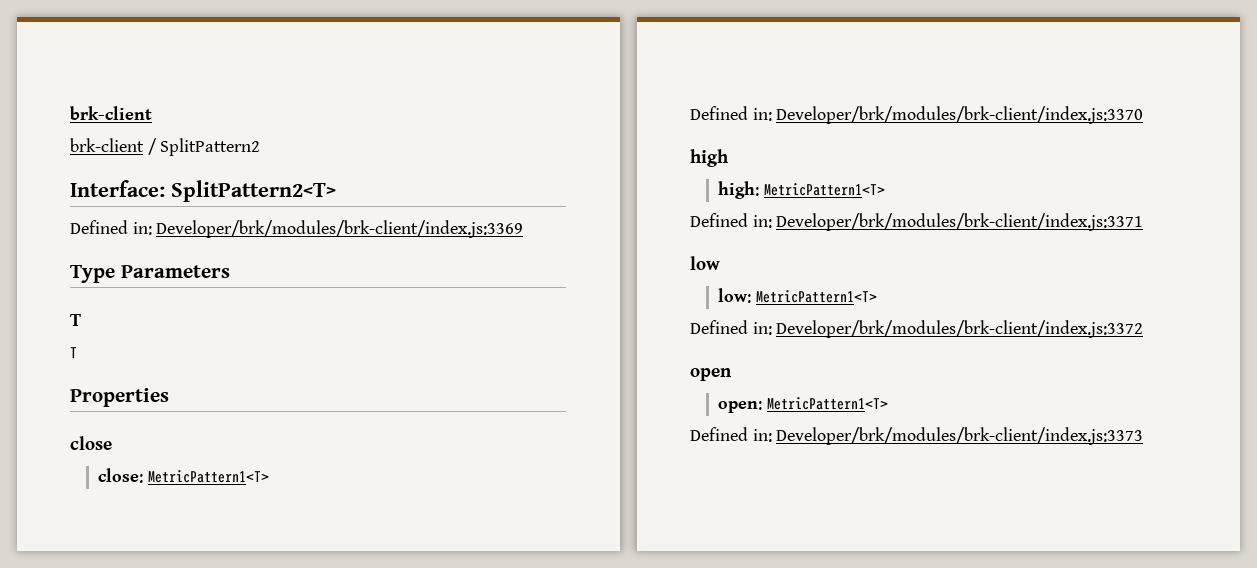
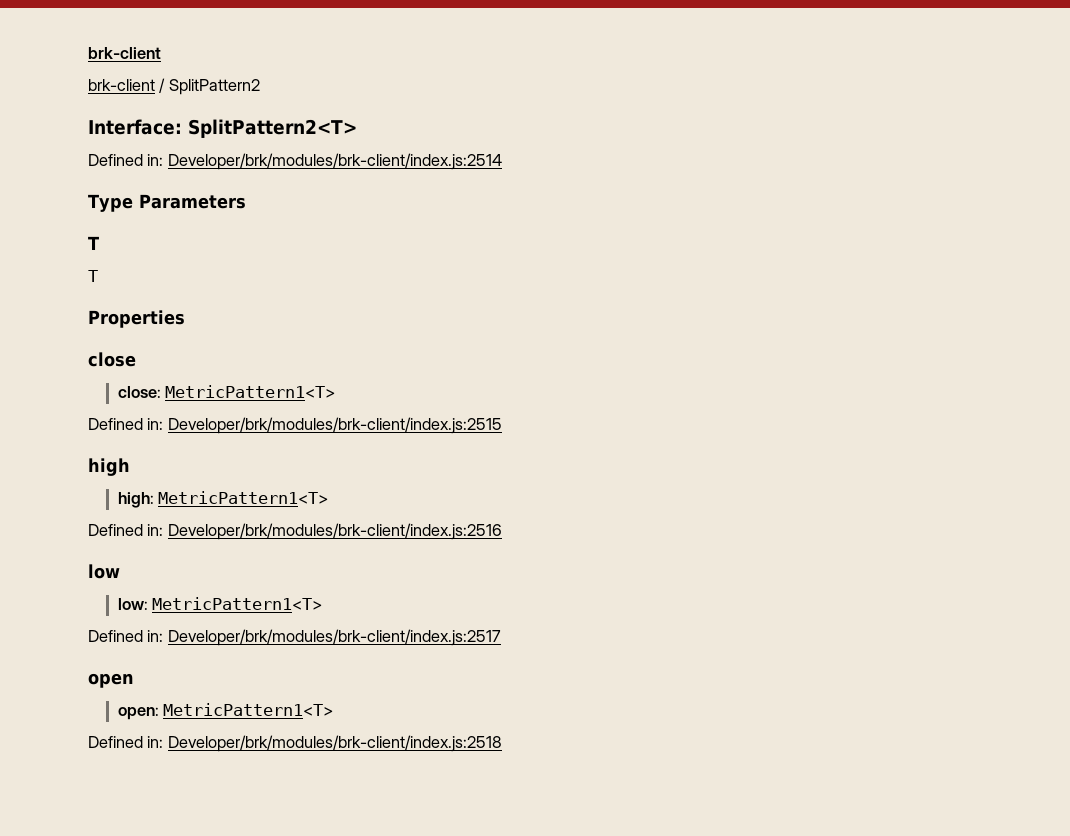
- Defined in: Developer/brk/modules/brk-client/index.js:3369
+ Defined in: Developer/brk/modules/brk-client/index.js:2514
- Defined in: Developer/brk/modules/brk-client/index.js:3370
+ Defined in: Developer/brk/modules/brk-client/index.js:2515
- Defined in: Developer/brk/modules/brk-client/index.js:3371
+ Defined in: Developer/brk/modules/brk-client/index.js:2516
- Defined in: Developer/brk/modules/brk-client/index.js:3372
+ Defined in: Developer/brk/modules/brk-client/index.js:2517
- Defined in: Developer/brk/modules/brk-client/index.js:3373
+ Defined in: Developer/brk/modules/brk-client/index.js:2518

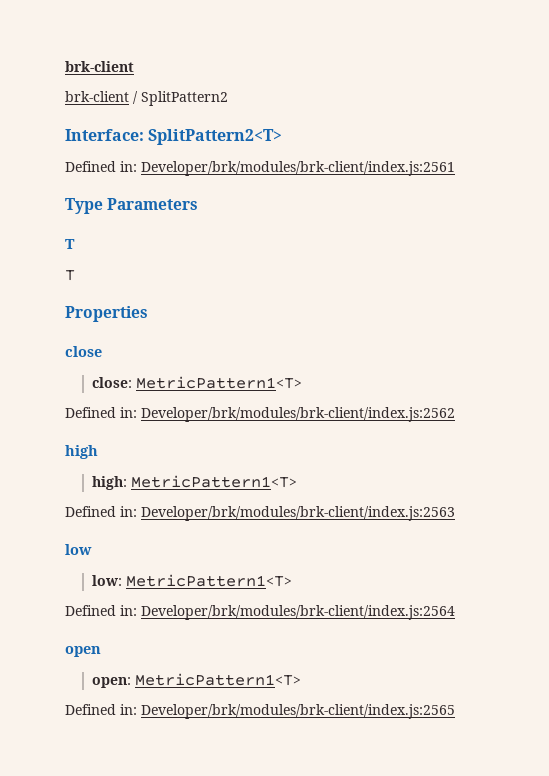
- Defined in: Developer/brk/modules/brk-client/index.js:2514
+ Defined in: Developer/brk/modules/brk-client/index.js:2561
- Defined in: Developer/brk/modules/brk-client/index.js:2515
+ Defined in: Developer/brk/modules/brk-client/index.js:2562
- Defined in: Developer/brk/modules/brk-client/index.js:2516
+ Defined in: Developer/brk/modules/brk-client/index.js:2563
- Defined in: Developer/brk/modules/brk-client/index.js:2517
+ Defined in: Developer/brk/modules/brk-client/index.js:2564
- Defined in: Developer/brk/modules/brk-client/index.js:2518
+ Defined in: Developer/brk/modules/brk-client/index.js:2565

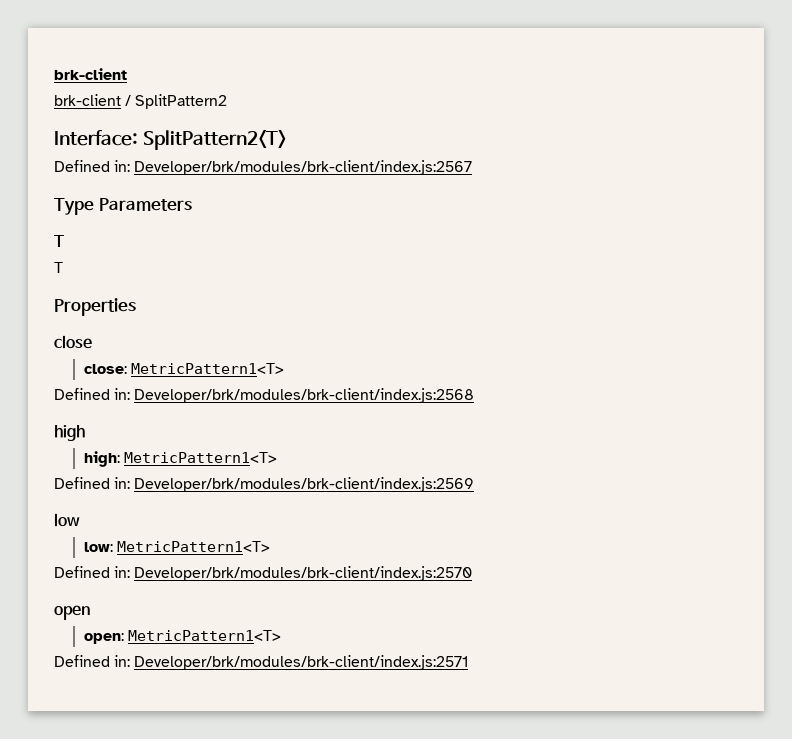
- Defined in: Developer/brk/modules/brk-client/index.js:2561
+ Defined in: Developer/brk/modules/brk-client/index.js:2567
- Defined in: Developer/brk/modules/brk-client/index.js:2562
+ Defined in: Developer/brk/modules/brk-client/index.js:2568
- Defined in: Developer/brk/modules/brk-client/index.js:2563
+ Defined in: Developer/brk/modules/brk-client/index.js:2569
- Defined in: Developer/brk/modules/brk-client/index.js:2564
+ Defined in: Developer/brk/modules/brk-client/index.js:2570
- Defined in: Developer/brk/modules/brk-client/index.js:2565
+ Defined in: Developer/brk/modules/brk-client/index.js:2571

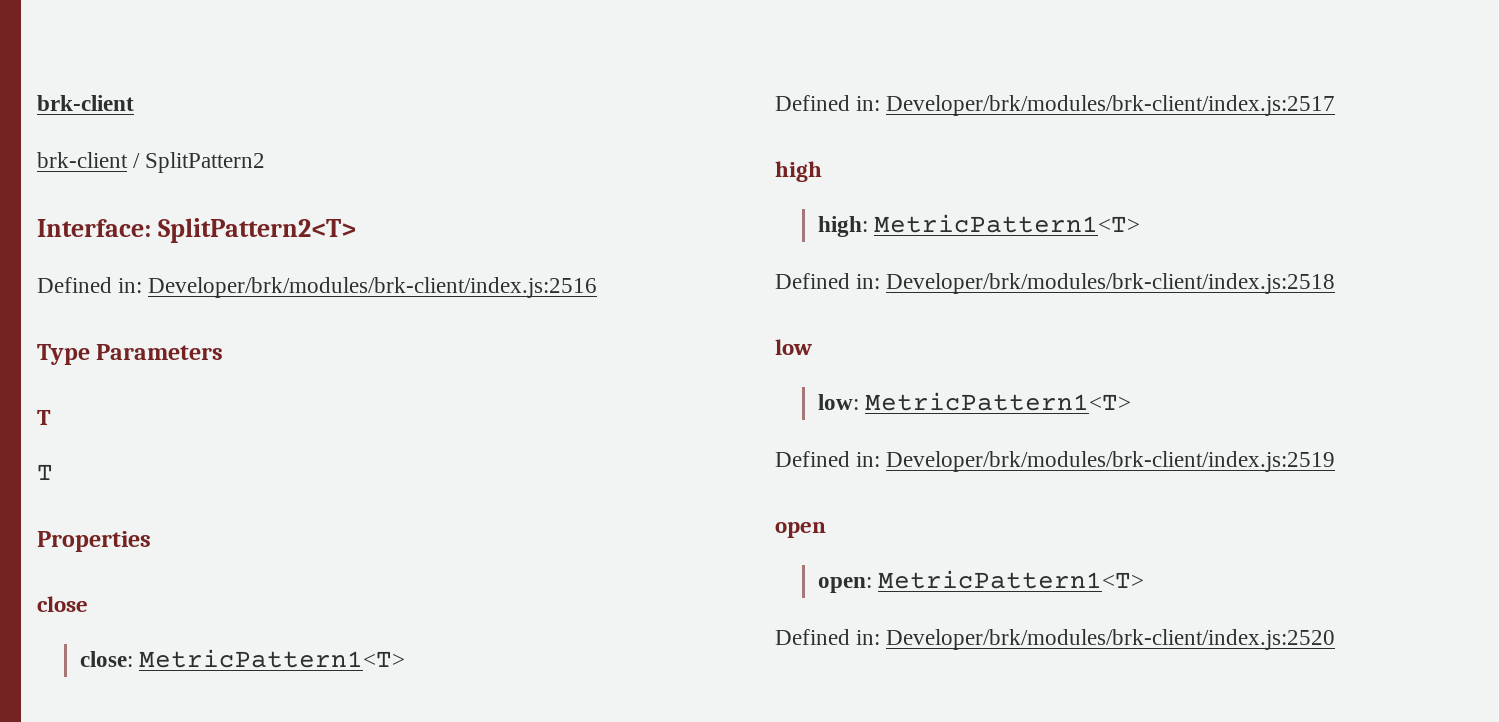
- Defined in: Developer/brk/modules/brk-client/index.js:2567
+ Defined in: Developer/brk/modules/brk-client/index.js:2516
- Defined in: Developer/brk/modules/brk-client/index.js:2568
+ Defined in: Developer/brk/modules/brk-client/index.js:2517
- Defined in: Developer/brk/modules/brk-client/index.js:2569
+ Defined in: Developer/brk/modules/brk-client/index.js:2518
- Defined in: Developer/brk/modules/brk-client/index.js:2570
+ Defined in: Developer/brk/modules/brk-client/index.js:2519
- Defined in: Developer/brk/modules/brk-client/index.js:2571
+ Defined in: Developer/brk/modules/brk-client/index.js:2520

